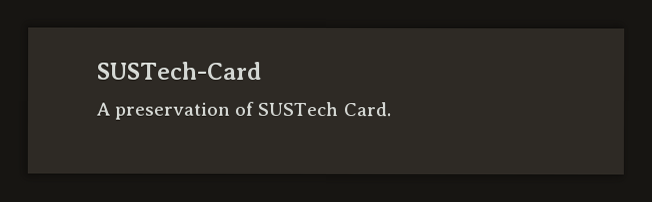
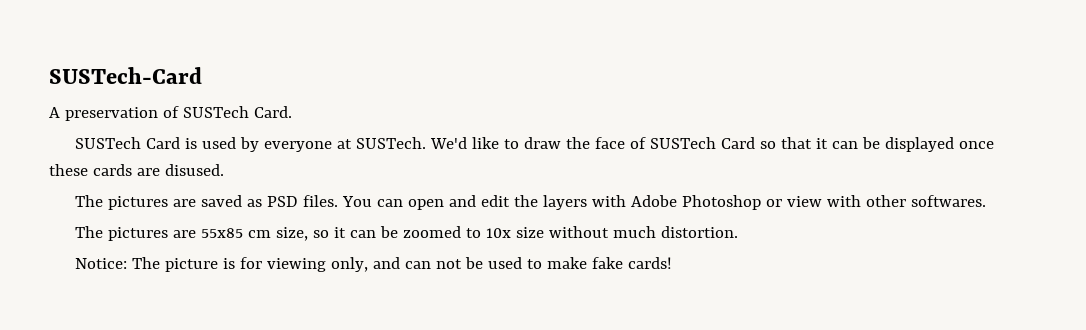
+ SUSTech Card is used by everyone at SUSTech. We'd like to draw the face of SUSTech Card so that it can be displayed once these cards are disused.
+ The pictures are saved as PSD files. You can open and edit the layers with Adobe Photoshop or view with other softwares.
+ The pictures are 55x85 cm size, so it can be zoomed to 10x size without much distortion.
+ Notice: The picture is for viewing only, and can not be used to make fake cards!

